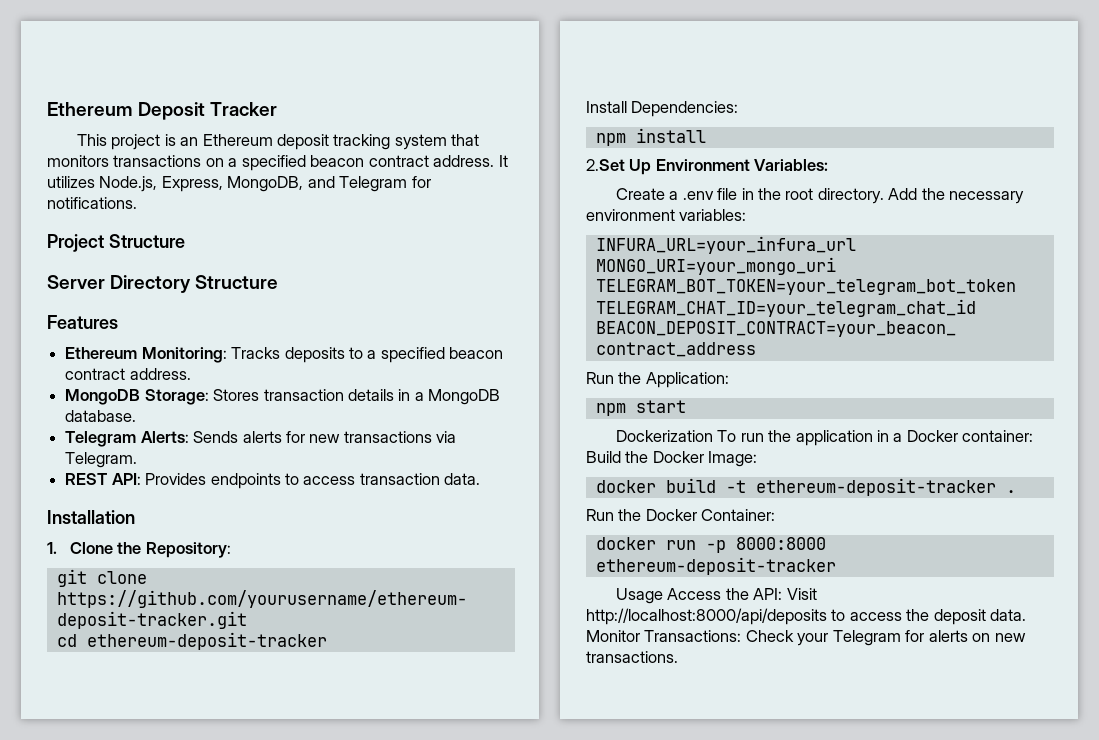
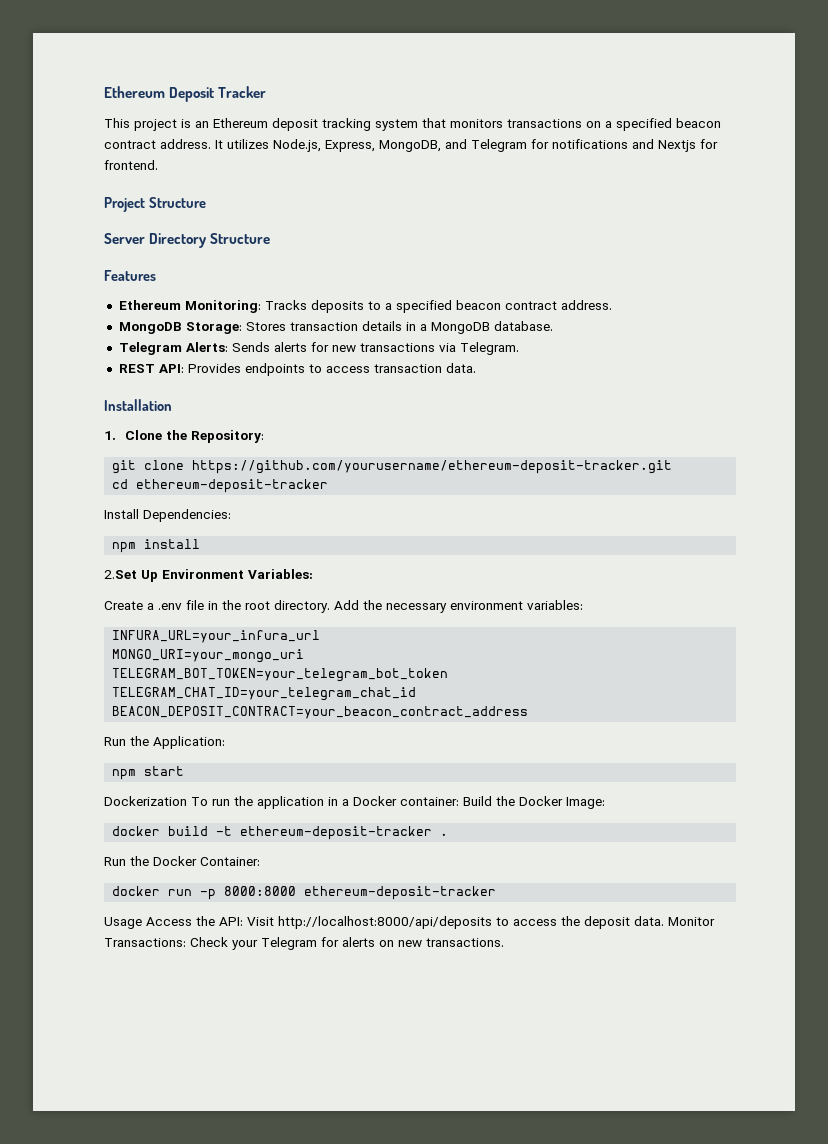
- It utilizes Node.js, Express, MongoDB, and Telegram for notifications.
+ It utilizes Node.js, Express, MongoDB, and Telegram for notifications and Nextjs for frontend.

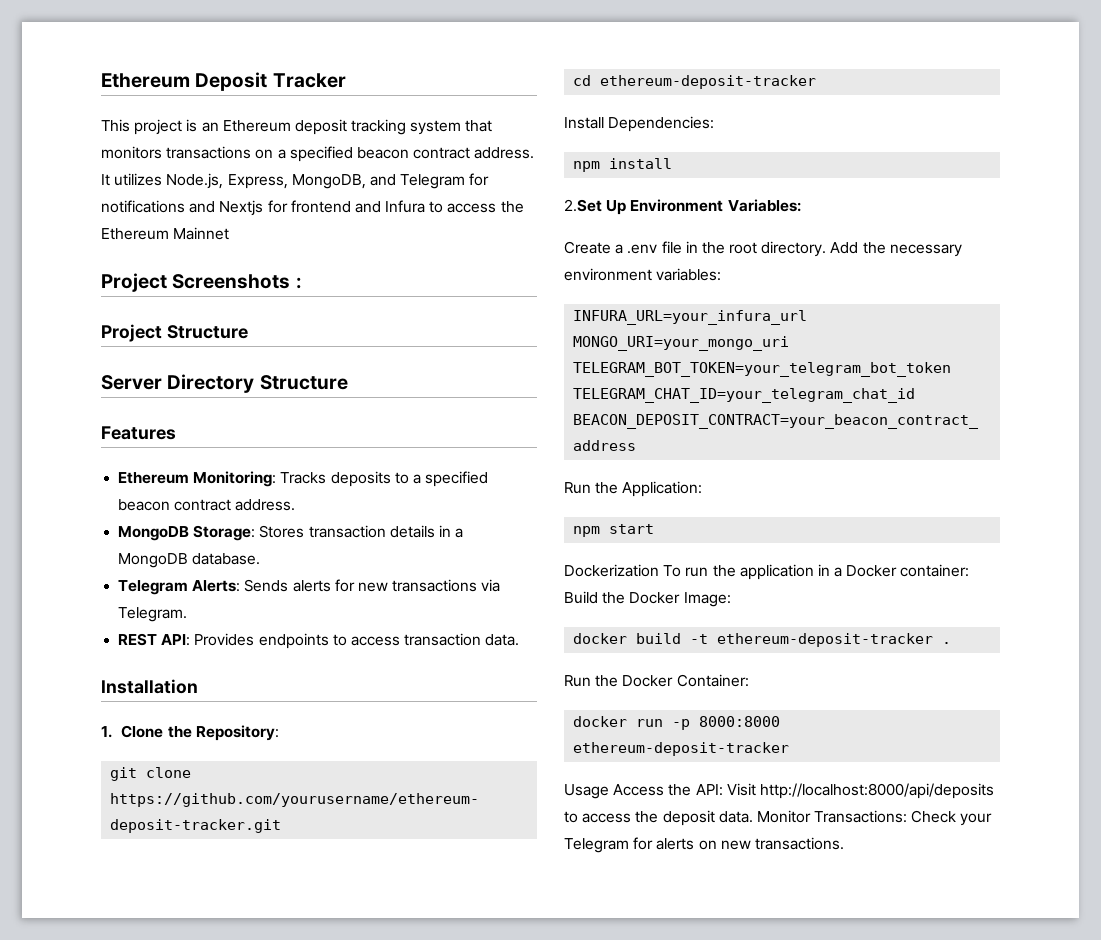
- It utilizes Node.js, Express, MongoDB, and Telegram for notifications and Nextjs for frontend.
+ It utilizes Node.js, Express, MongoDB, and Telegram for notifications and Nextjs for frontend and Infura to access the Ethereum Mainnet
+ Project Screenshots :

